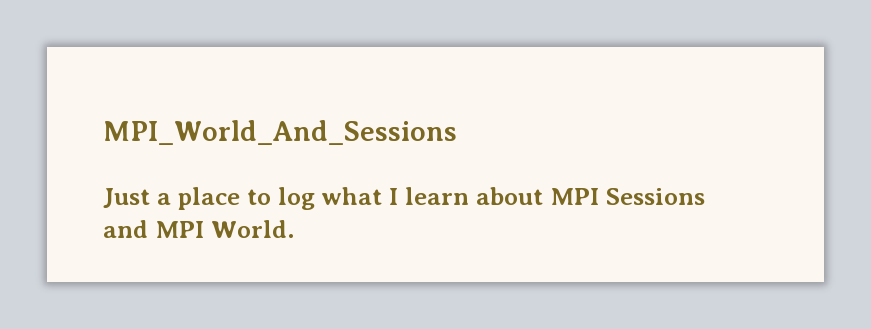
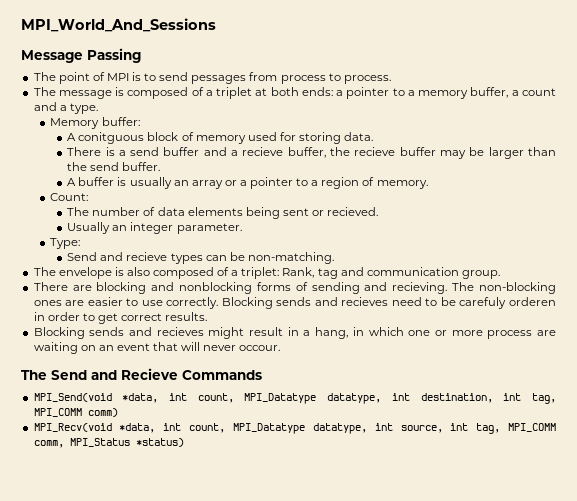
- Just a place to log what I learn about MPI Sessions and MPI World.
+ Message Passing
+ The point of MPI is to send pessages from process to process.
+ The message is composed of a triplet at both ends: a pointer to a memory buffer, a count and a type.
+ Memory buffer:
+ A conitguous block of memory used for storing data.
+ There is a send buffer and a recieve buffer, the recieve buffer may be larger than the send buffer.
+ A buffer is usually an array or a pointer to a region of memory.
+ Count:
+ The number of data elements being sent or recieved.
+ Usually an integer parameter.
+ Type:
+ Send and recieve types can be non-matching.
+ The envelope is also composed of a triplet: Rank, tag and communication group.
+ There are blocking and nonblocking forms of sending and recieving. The non-blocking ones are easier to use correctly. Blocking sends and recieves need to be carefuly orderen in order to get correct results.
+ Blocking sends and recieves might result in a hang, in which one or more process are waiting on an event that will never occour.
+ The Send and Recieve Commands
+ MPI_Send(void *data, int count, MPI_Datatype datatype, int destination, int tag, MPI_COMM comm)
+ MPI_Recv(void *data, int count, MPI_Datatype datatype, int source, int tag, MPI_COMM comm, MPI_Status *status)

